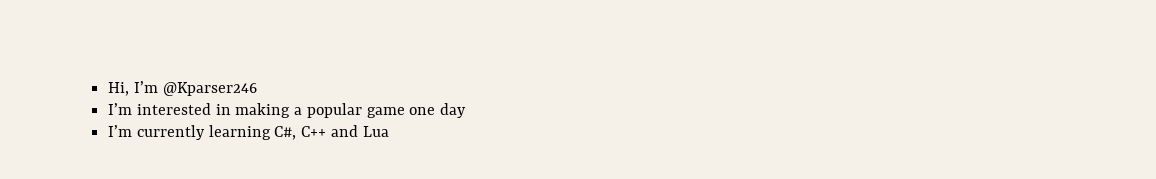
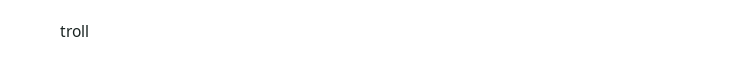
- Hi, I’m @Kparser246
- I’m interested in making a popular game one day
- I’m currently learning C#, C++ and Lua
+ troll

